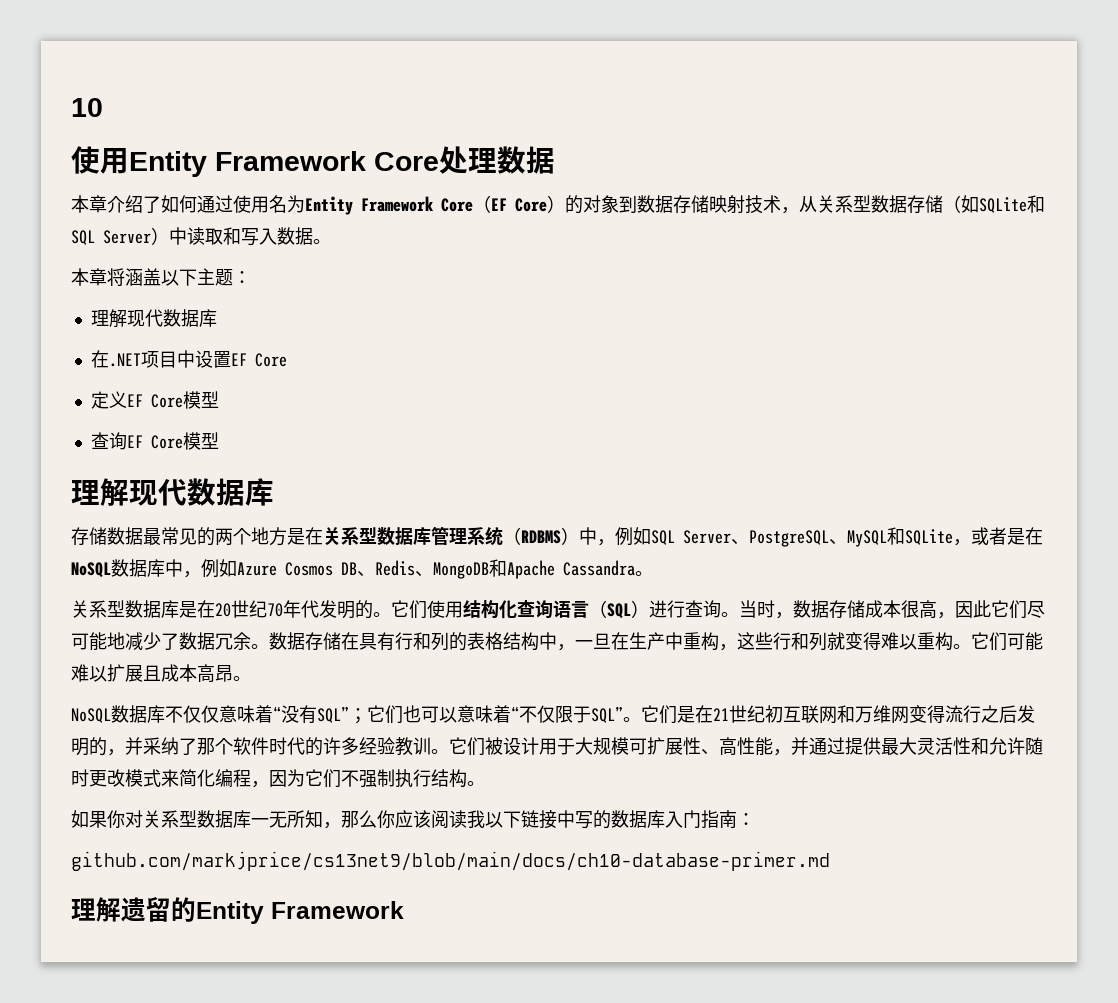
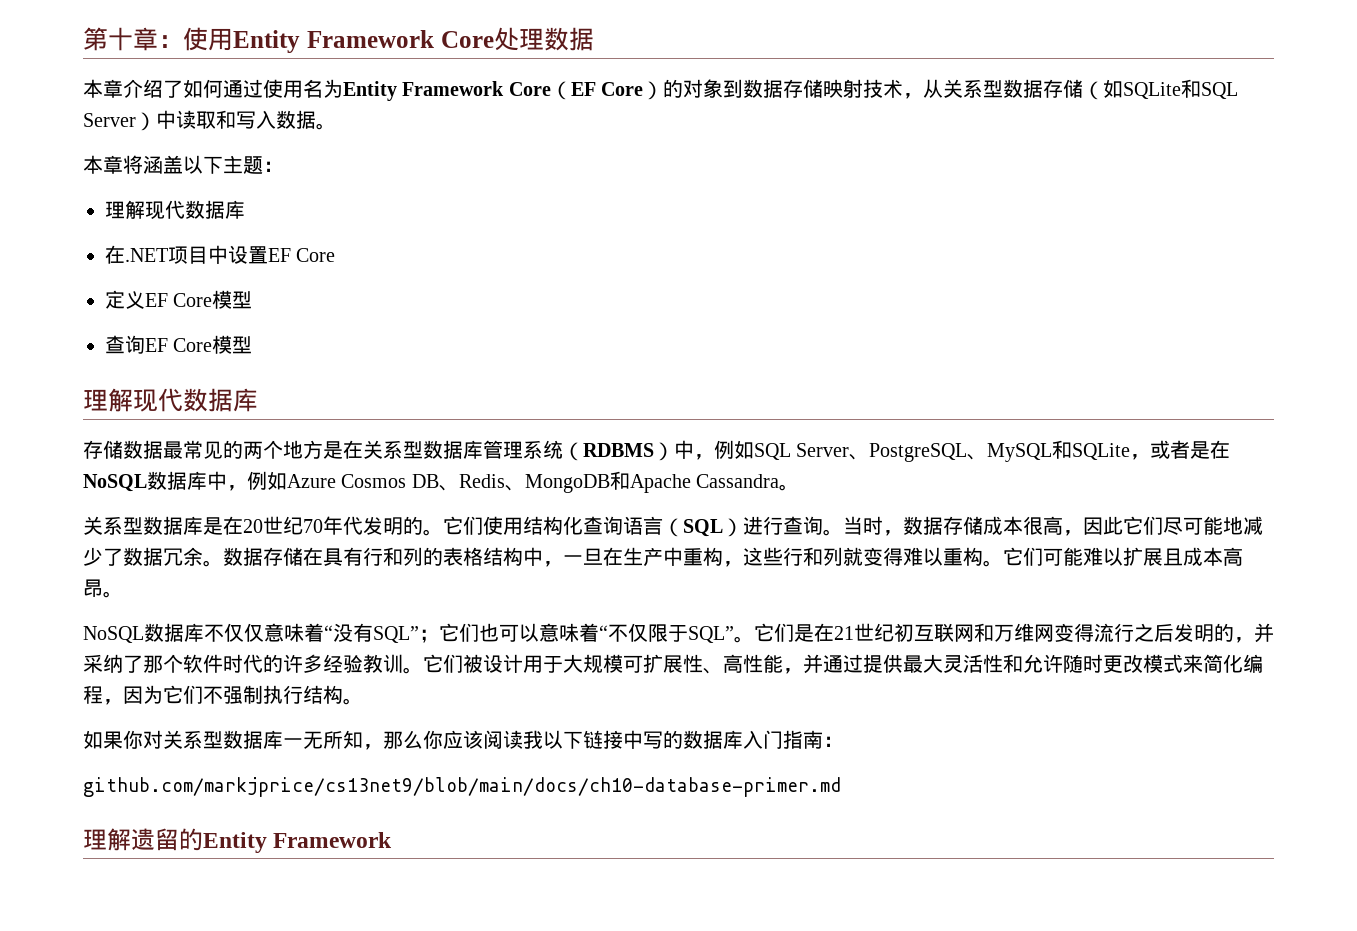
- 10
- 使用Entity Framework Core处理数据
+ 第十章：使用Entity Framework Core处理数据

